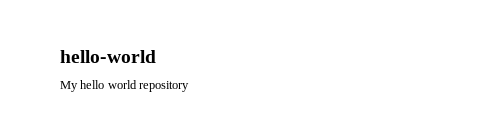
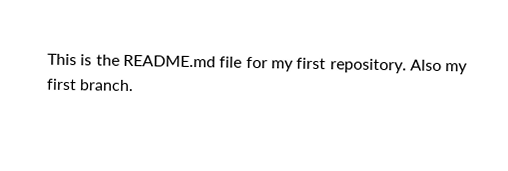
- hello-world
- My hello world repository
+ This is the README.md file for my first repository. Also my first branch.

